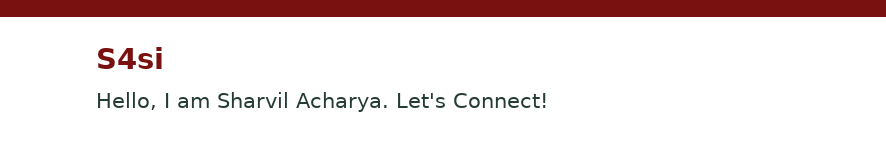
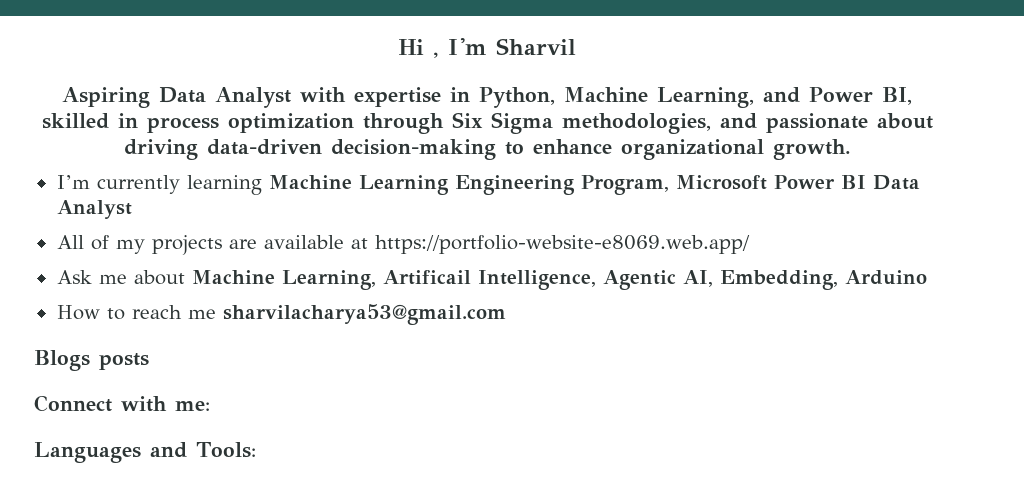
- S4si
- Hello, I am Sharvil Acharya. Let's Connect!
+ Hi , I'm Sharvil
+ Aspiring Data Analyst with expertise in Python, Machine Learning, and Power BI, skilled in process optimization through Six Sigma methodologies, and passionate about driving data-driven decision-making to enhance organizational growth.
+ I’m currently learning Machine Learning Engineering Program, Microsoft Power BI Data Analyst
+ All of my projects are available at https://portfolio-website-e8069.web.app/
+ Ask me about Machine Learning, Artificail Intelligence, Agentic AI, Embedding, Arduino
+ How to reach me sharvilacharya53@gmail.com
+ Blogs posts
+ Connect with me:
+ Languages and Tools:

